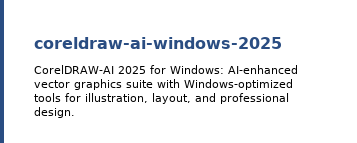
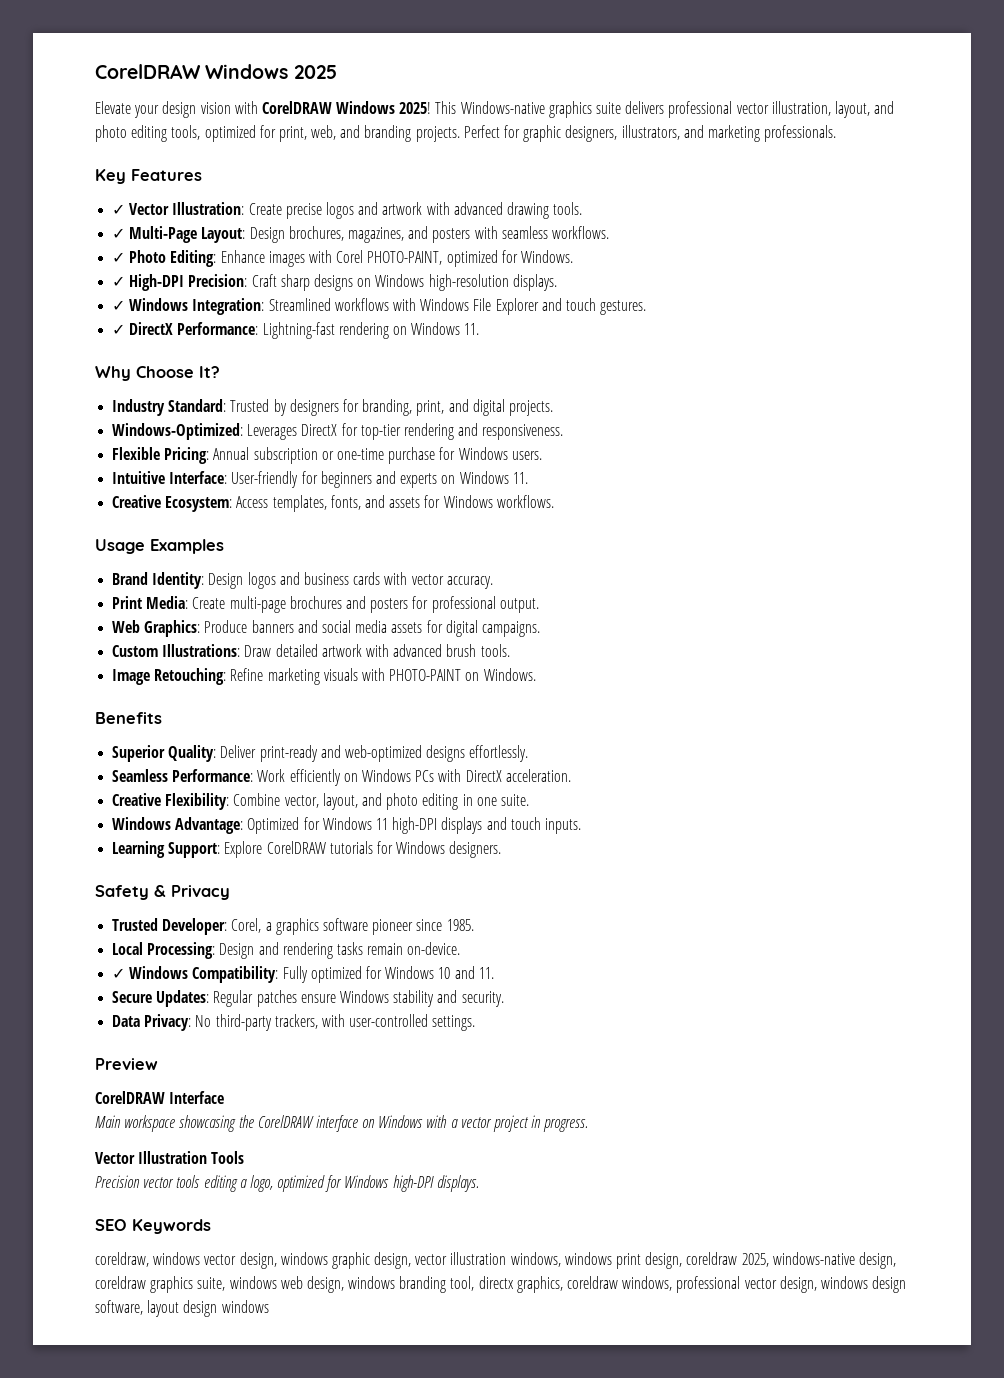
- coreldraw-ai-windows-2025
- CorelDRAW-AI 2025 for Windows: AI-enhanced vector graphics suite with Windows-optimized tools for illustration, layout, and professional design.
+ CorelDRAW Windows 2025
+ Elevate your design vision with CorelDRAW Windows 2025! This Windows-native graphics suite delivers professional vector illustration, layout, and photo editing tools, optimized for print, web, and branding projects. Perfect for graphic designers, illustrators, and marketing professionals.
+ Key Features
+ ✓ Vector Illustration: Create precise logos and artwork with advanced drawing tools.
+ ✓ Multi-Page Layout: Design brochures, magazines, and posters with seamless workflows.
+ ✓ Photo Editing: Enhance images with Corel PHOTO-PAINT, optimized for Windows.
+ ✓ High-DPI Precision: Craft sharp designs on Windows high-resolution displays.
+ ✓ Windows Integration: Streamlined workflows with Windows File Explorer and touch gestures.
+ ✓ DirectX Performance: Lightning-fast rendering on Windows 11.
+ Why Choose It?
+ Industry Standard: Trusted by designers for branding, print, and digital projects.
+ Windows-Optimized: Leverages DirectX for top-tier rendering and responsiveness.
+ Flexible Pricing: Annual subscription or one-time purchase for Windows users.
+ Intuitive Interface: User-friendly for beginners and experts on Windows 11.
+ Creative Ecosystem: Access templates, fonts, and assets for Windows workflows.
+ Usage Examples
+ Brand Identity: Design logos and business cards with vector accuracy.
+ Print Media: Create multi-page brochures and posters for professional output.
+ Web Graphics: Produce banners and social media assets for digital campaigns.
+ Custom Illustrations: Draw detailed artwork with advanced brush tools.
+ Image Retouching: Refine marketing visuals with PHOTO-PAINT on Windows.
+ Benefits
+ Superior Quality: Deliver print-ready and web-optimized designs effortlessly.
+ Seamless Performance: Work efficiently on Windows PCs with DirectX acceleration.
+ Creative Flexibility: Combine vector, layout, and photo editing in one suite.
+ Windows Advantage: Optimized for Windows 11 high-DPI displays and touch inputs.
+ Learning Support: Explore CorelDRAW tutorials for Windows designers.
+ Safety & Privacy
+ Trusted Developer: Corel, a graphics software pioneer since 1985.
+ Local Processing: Design and rendering tasks remain on-device.
+ ✓ Windows Compatibility: Fully optimized for Windows 10 and 11.
+ Secure Updates: Regular patches ensure Windows stability and security.
+ Data Privacy: No third-party trackers, with user-controlled settings.
+ Preview
+ CorelDRAW Interface
+ Main workspace showcasing the CorelDRAW interface on Windows with a vector project in progress.
+ Vector Illustration Tools
+ Precision vector tools editing a logo, optimized for Windows high-DPI displays.
+ SEO Keywords
+ coreldraw, windows vector design, windows graphic design, vector illustration windows, windows print design, coreldraw 2025, windows-native design, coreldraw graphics suite, windows web design, windows branding tool, directx graphics, coreldraw windows, professional vector design, windows design software, layout design windows

